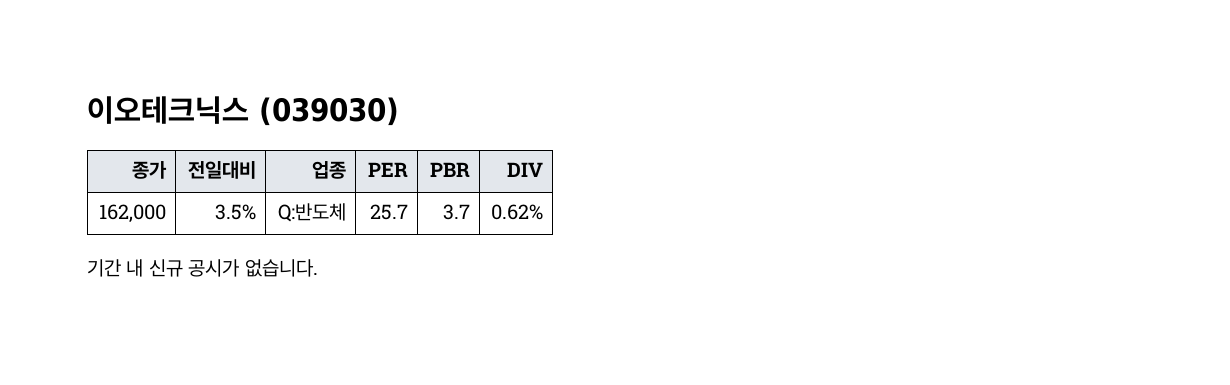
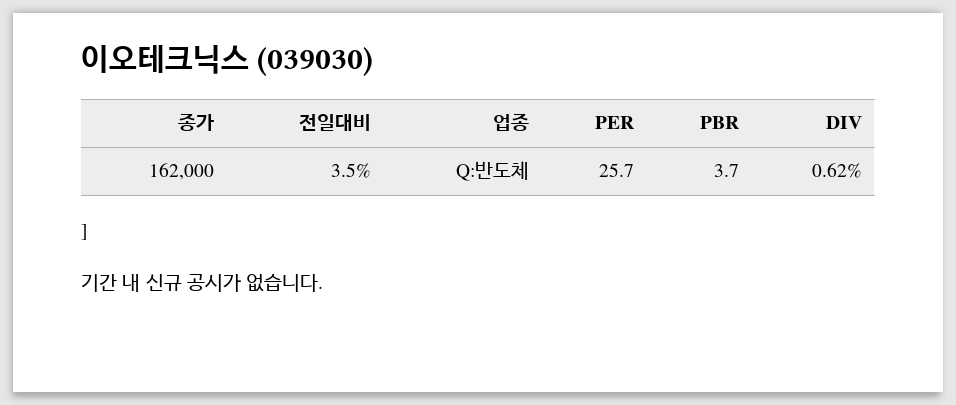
+ ]

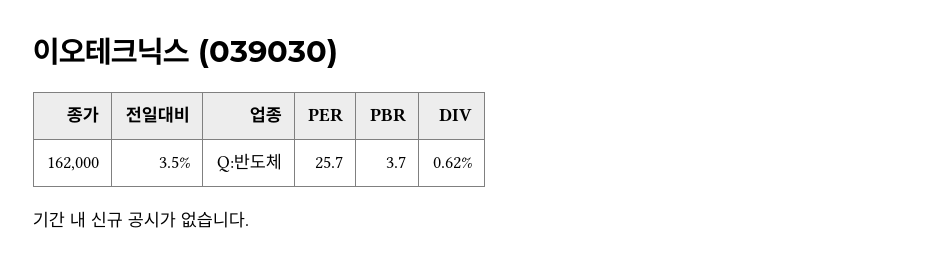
- ]

